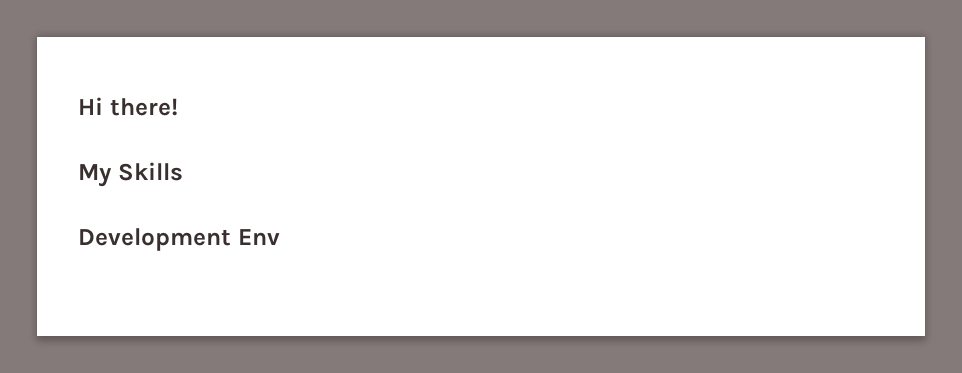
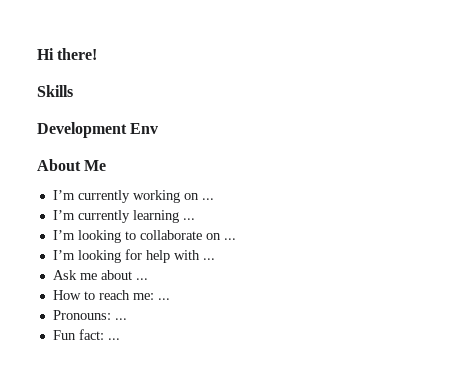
- My Skills
+ Skills
+ About Me
+ I’m currently working on ...
+ I’m currently learning ...
+ I’m looking to collaborate on ...
+ I’m looking for help with ...
+ Ask me about ...
+ How to reach me: ...
+ Pronouns: ...
+ Fun fact: ...

